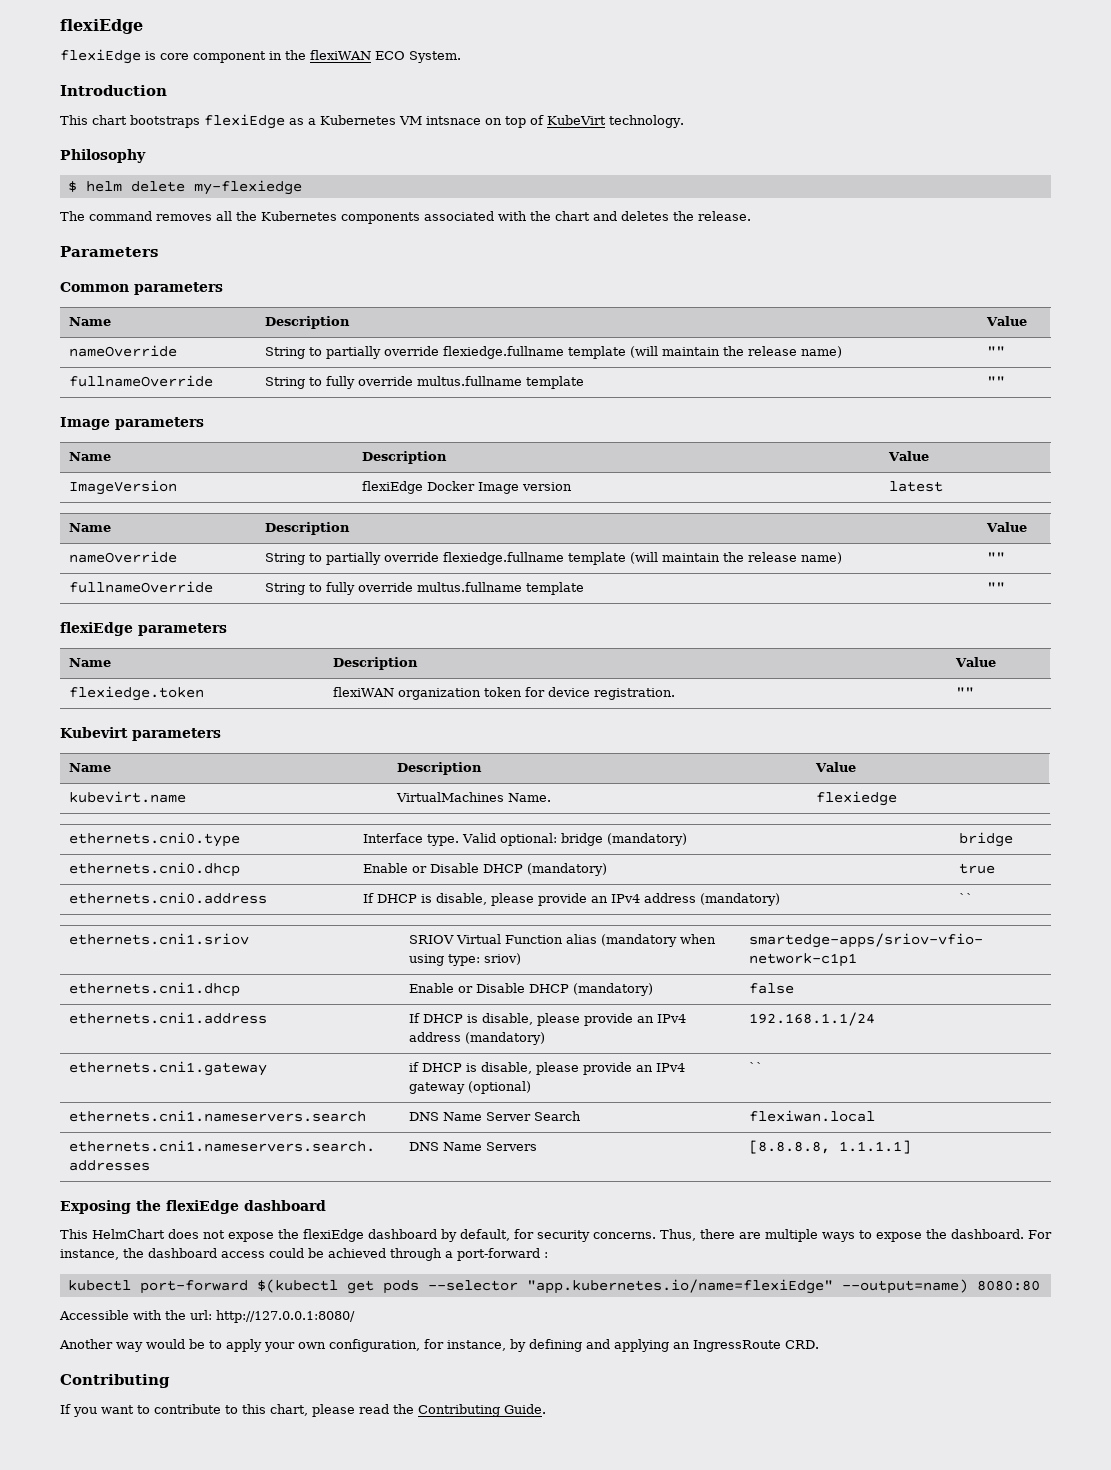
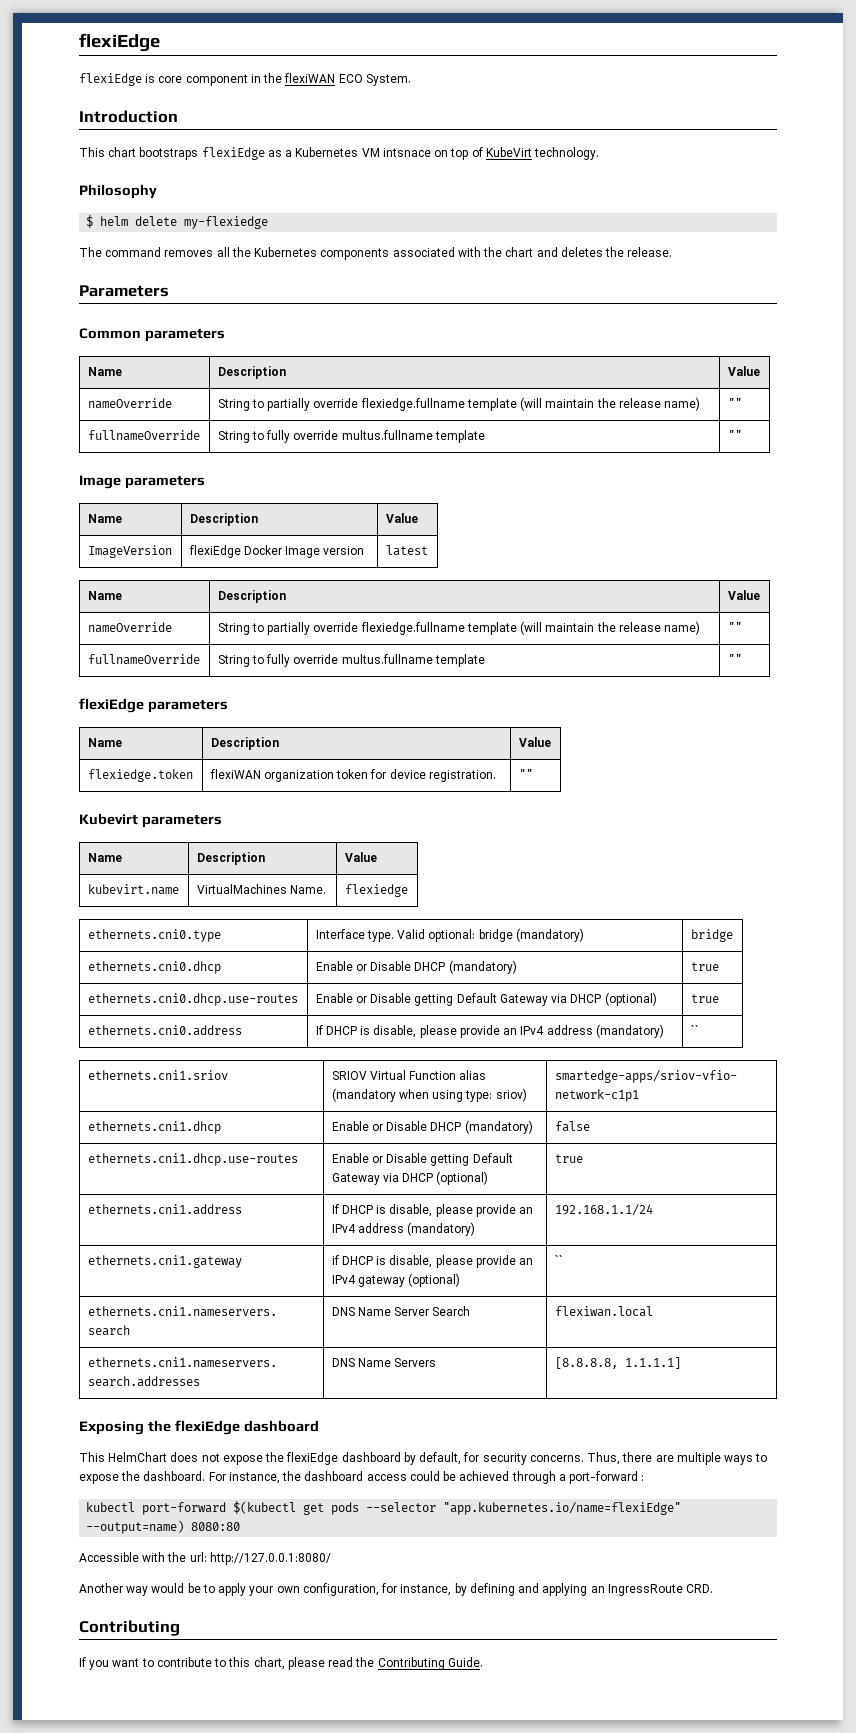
+ ethernets.cni0.dhcp.use-routes | Enable or Disable getting Default Gateway via DHCP (optional) | true
+ ethernets.cni1.dhcp.use-routes | Enable or Disable getting Default Gateway via DHCP (optional) | true

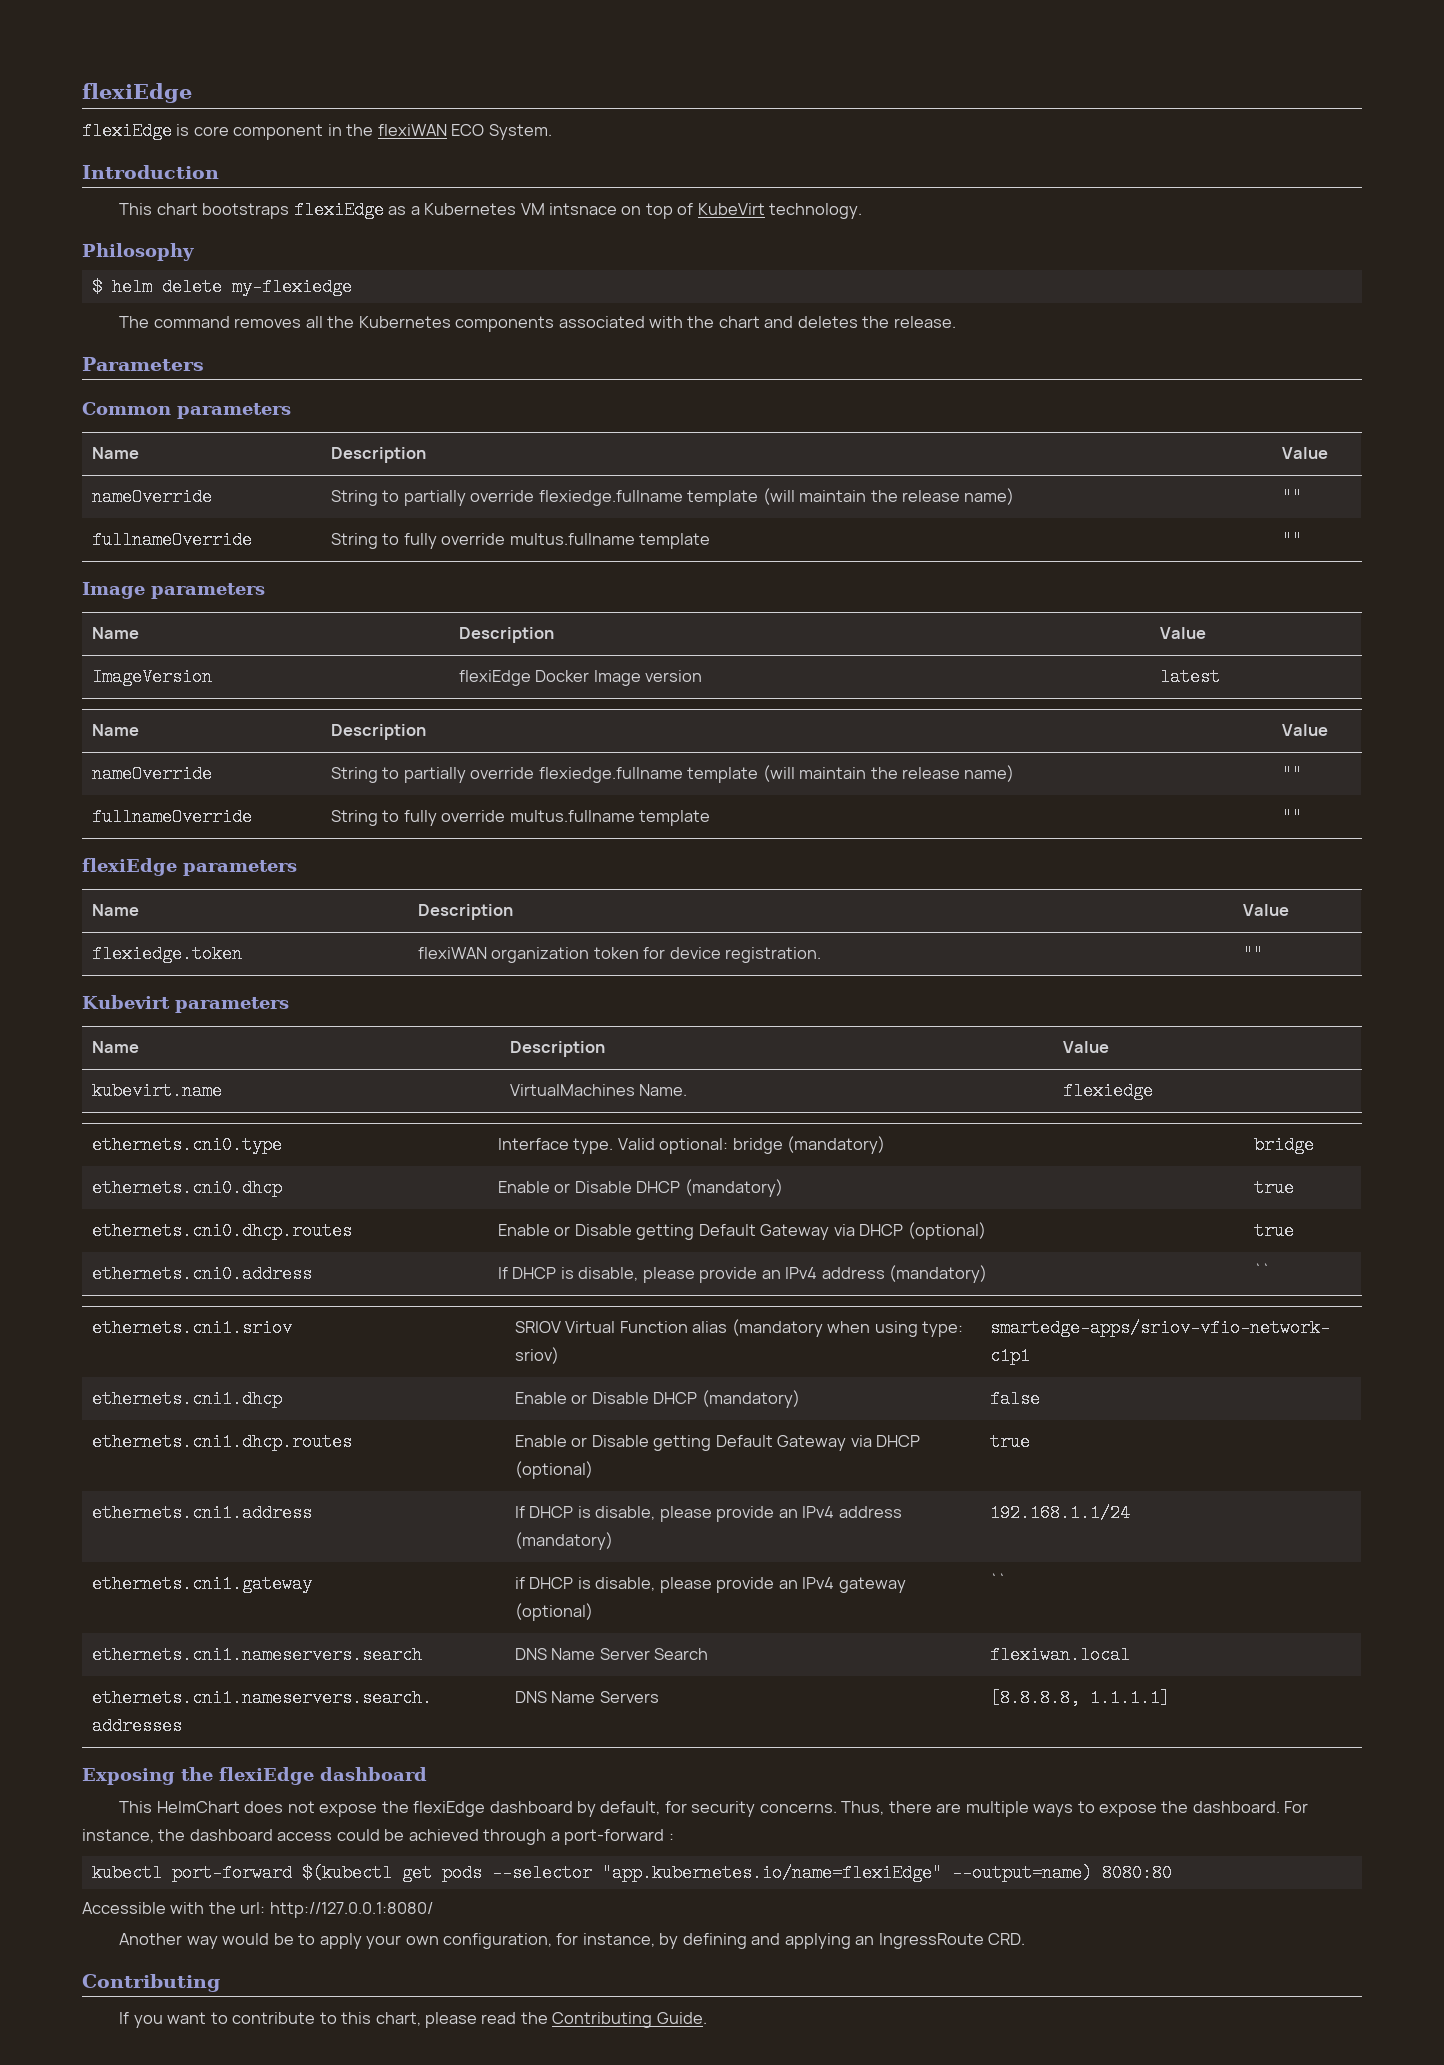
- ethernets.cni0.dhcp.use-routes | Enable or Disable getting Default Gateway via DHCP (optional) | true
+ ethernets.cni0.dhcp.routes | Enable or Disable getting Default Gateway via DHCP (optional) | true
- ethernets.cni1.dhcp.use-routes | Enable or Disable getting Default Gateway via DHCP (optional) | true
+ ethernets.cni1.dhcp.routes | Enable or Disable getting Default Gateway via DHCP (optional) | true

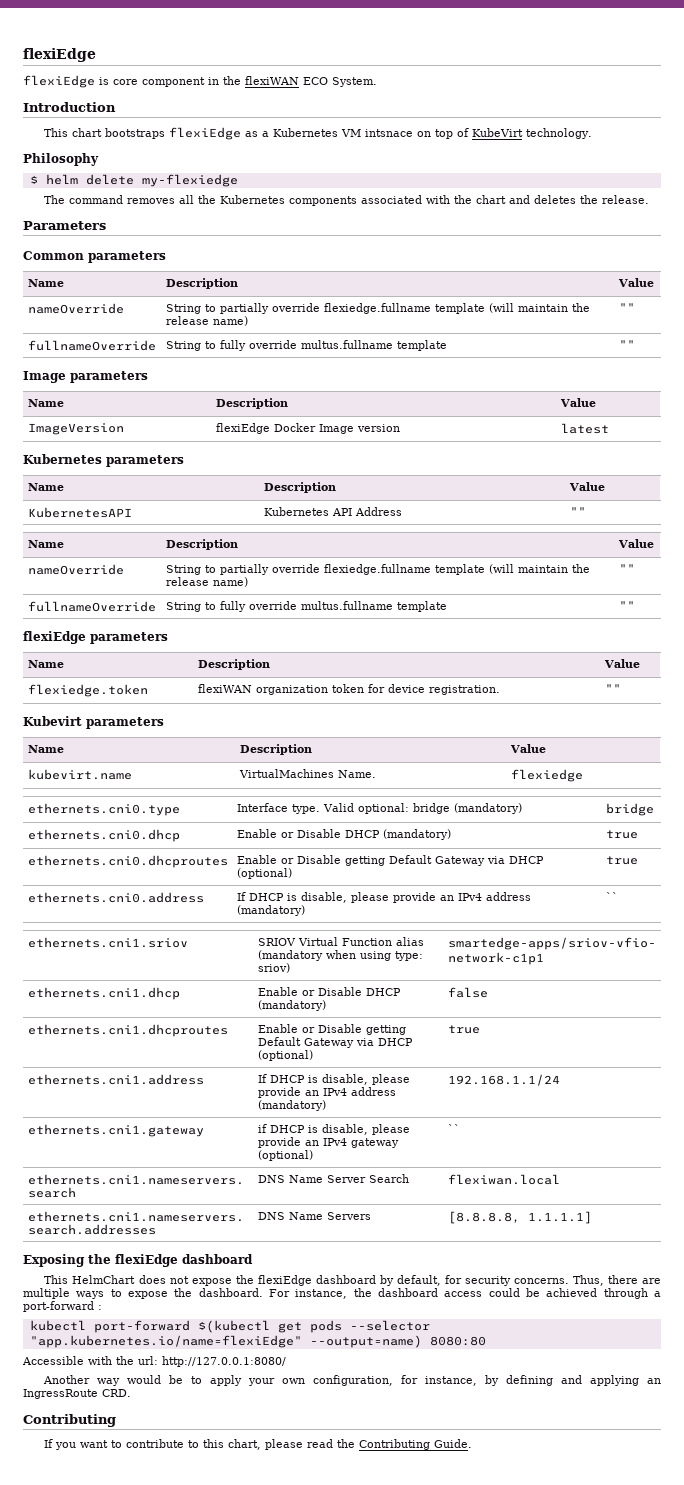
+ Kubernetes parameters
+ Name | Description | Value
+ KubernetesAPI | Kubernetes API Address | ""
- ethernets.cni0.dhcp.routes | Enable or Disable getting Default Gateway via DHCP (optional) | true
+ ethernets.cni0.dhcproutes | Enable or Disable getting Default Gateway via DHCP (optional) | true
- ethernets.cni1.dhcp.routes | Enable or Disable getting Default Gateway via DHCP (optional) | true
+ ethernets.cni1.dhcproutes | Enable or Disable getting Default Gateway via DHCP (optional) | true

